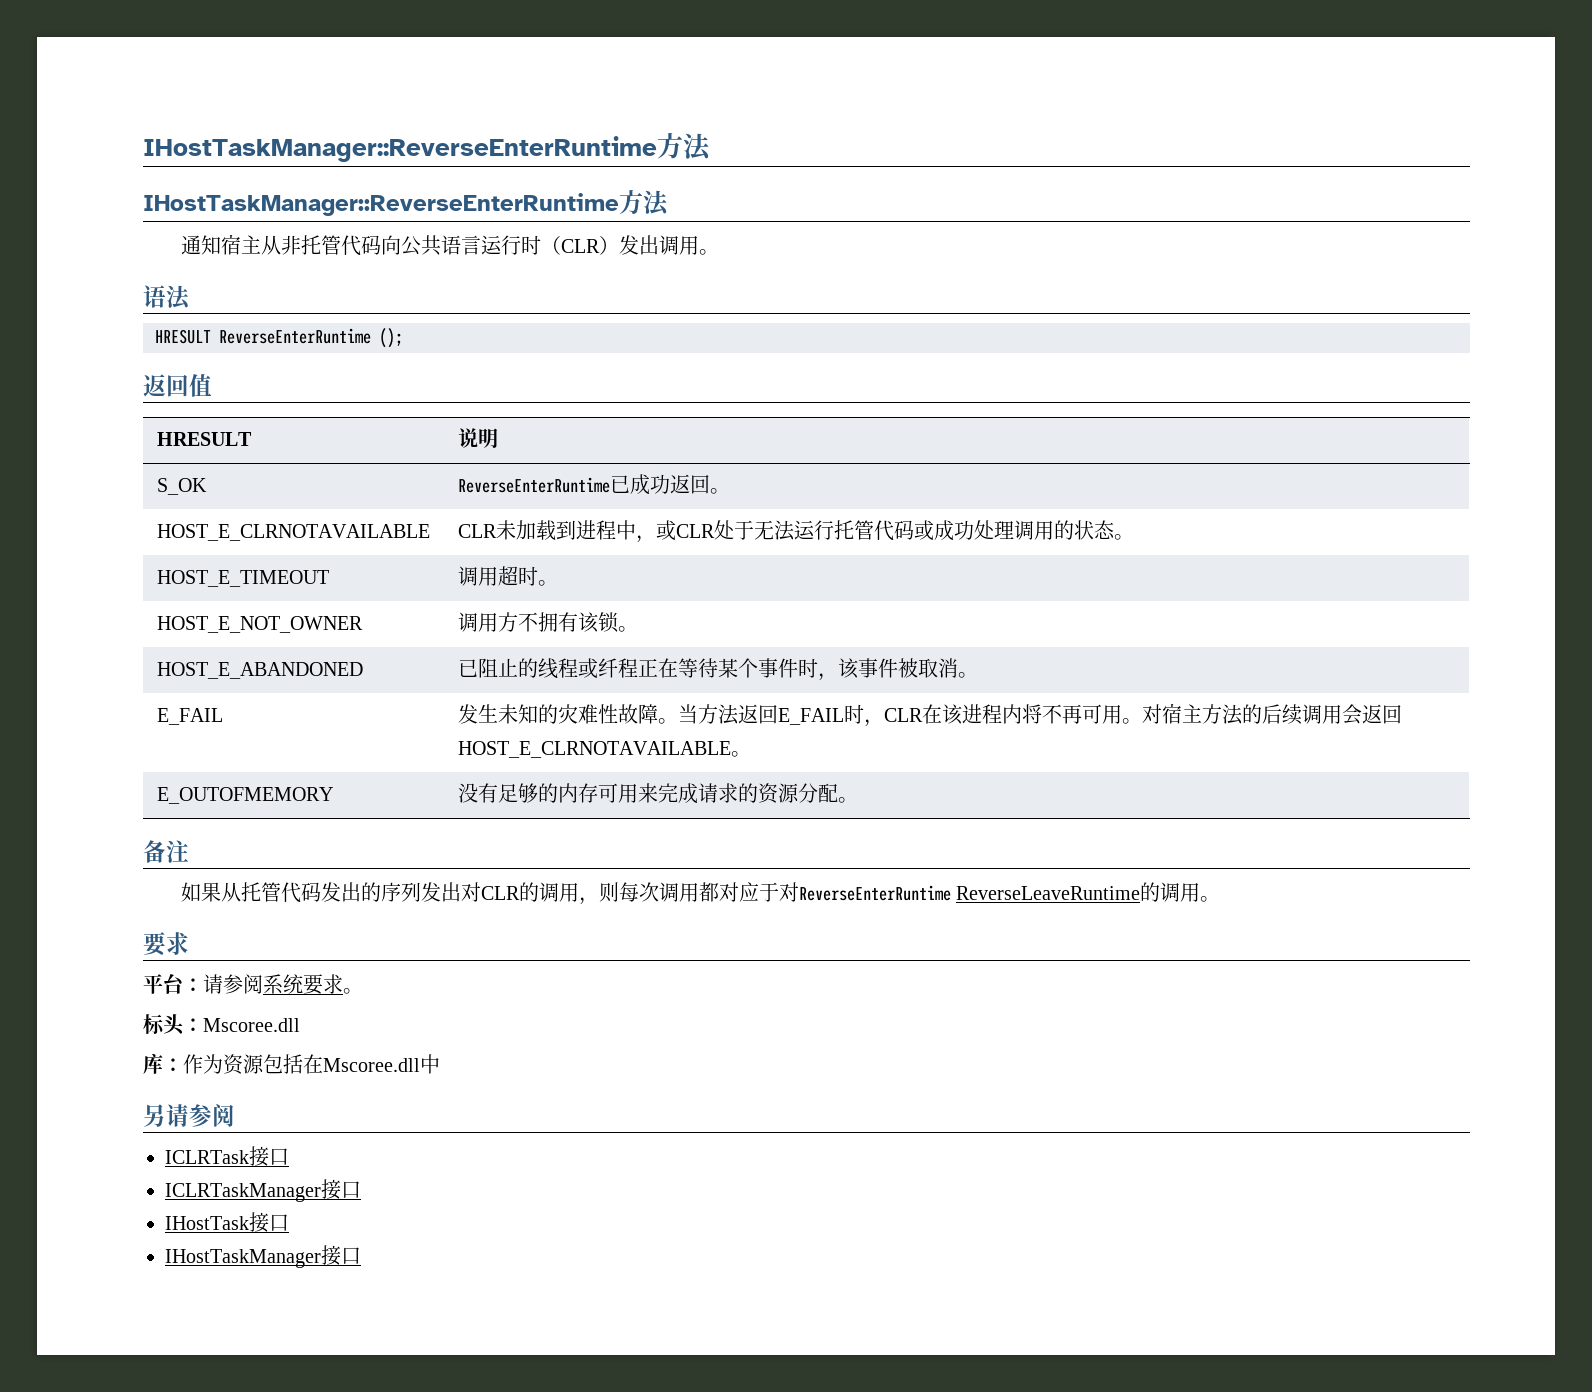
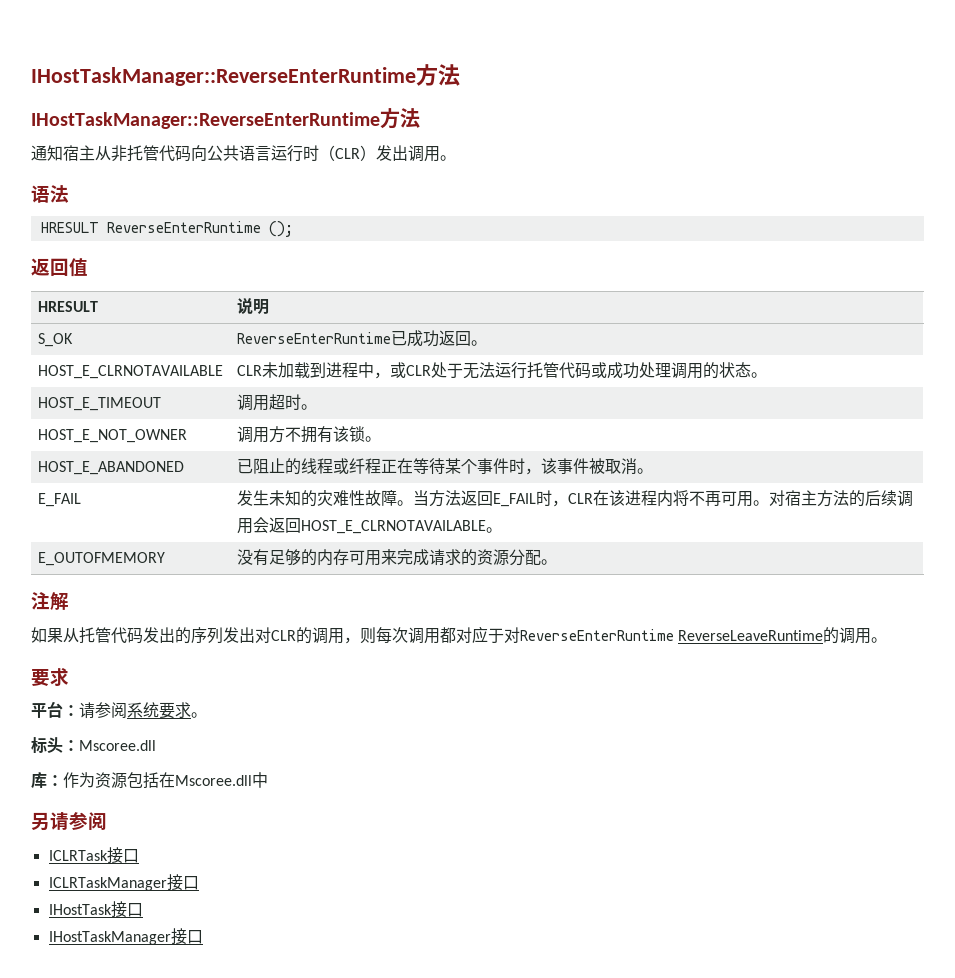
- 备注
+ 注解

